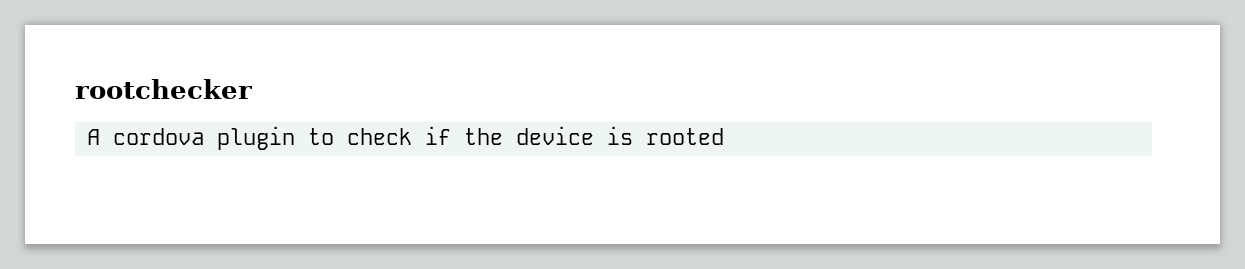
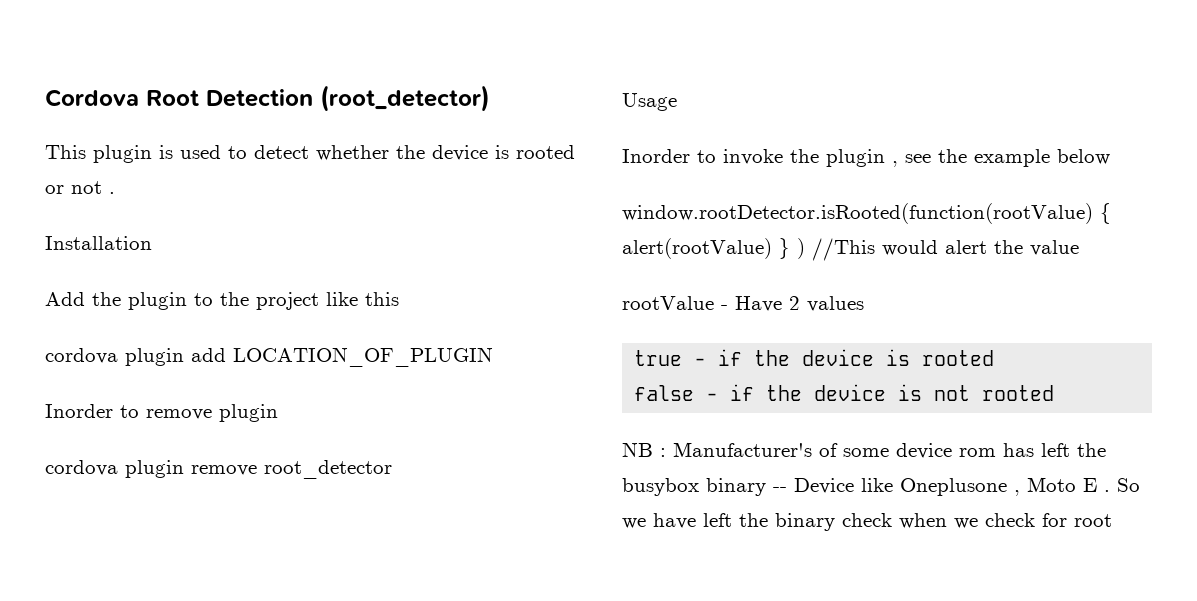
- rootchecker
- A cordova plugin to check if the device is rooted
+ Cordova Root Detection (root_detector)
+ This plugin is used to detect whether the device is rooted or not .
+ Installation
+ Add the plugin to the project like this
+ cordova plugin add LOCATION_OF_PLUGIN
+ Inorder to remove plugin
+ cordova plugin remove root_detector
+ Usage
+ Inorder to invoke the plugin , see the example below
+ window.rootDetector.isRooted(function(rootValue) { alert(rootValue) } ) //This would alert the value
+ rootValue - Have 2 values
+ true - if the device is rooted
+ false - if the device is not rooted
+ NB : Manufacturer's of some device rom has left the busybox binary -- Device like Oneplusone , Moto E . So we have left the binary check when we check for root

